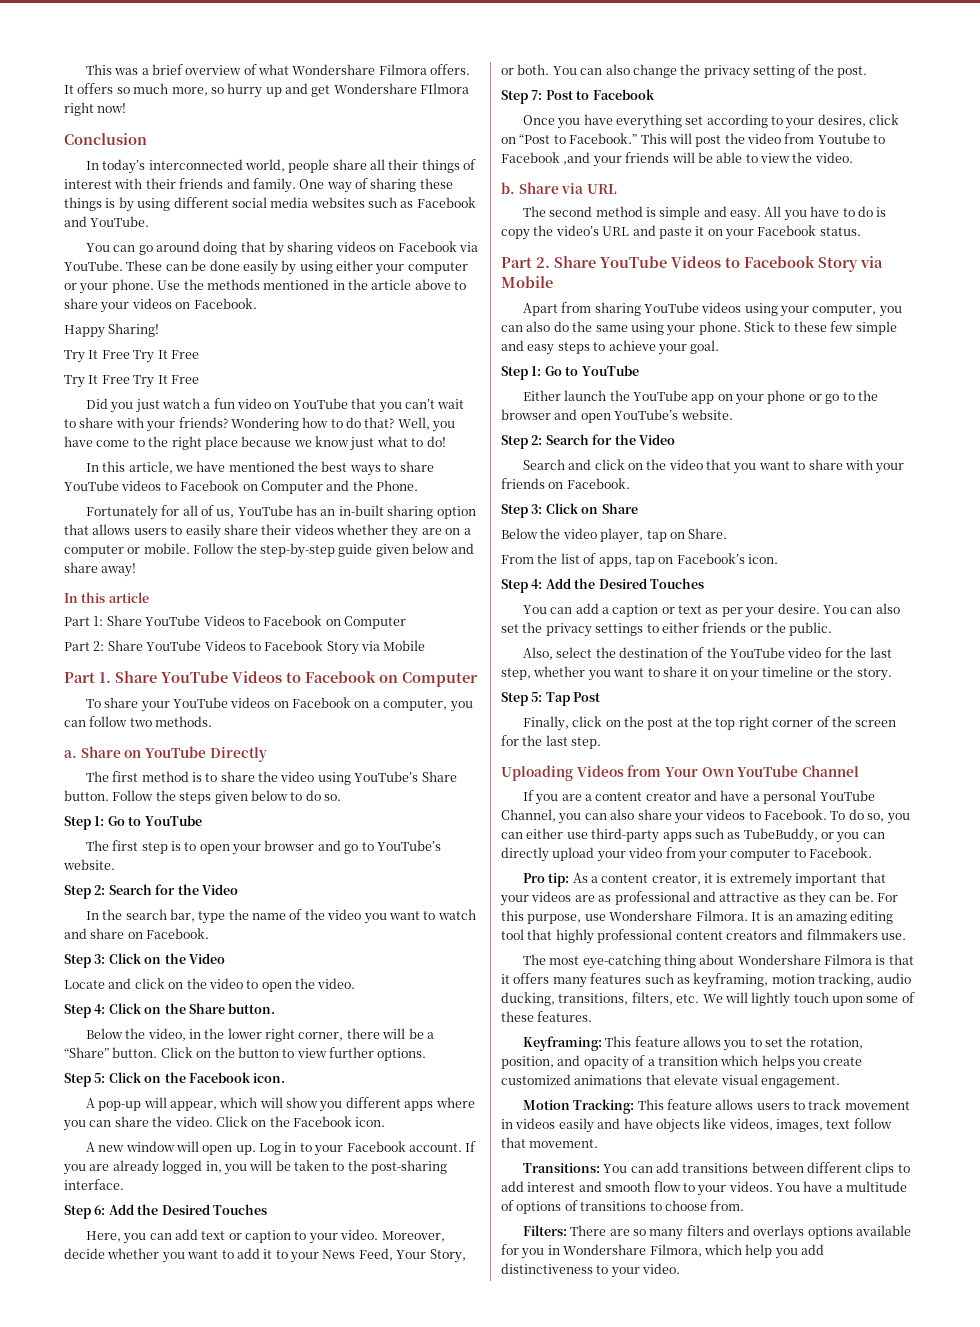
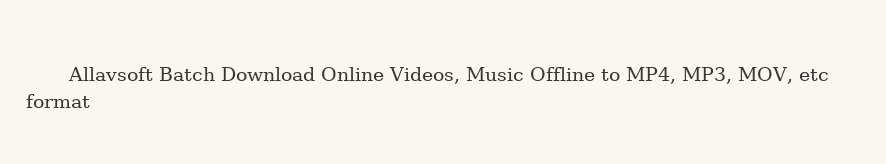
- This was a brief overview of what Wondershare Filmora offers. It offers so much more, so hurry up and get Wondershare FIlmora right now!
- Conclusion
- In today’s interconnected world, people share all their things of interest with their friends and family. One way of sharing these things is by using different social media websites such as Facebook and YouTube.
- You can go around doing that by sharing videos on Facebook via YouTube. These can be done easily by using either your computer or your phone. Use the methods mentioned in the article above to share your videos on Facebook.
- Happy Sharing!
- Try It Free Try It Free
- Try It Free Try It Free
- Did you just watch a fun video on YouTube that you can’t wait to share with your friends? Wondering how to do that? Well, you have come to the right place because we know just what to do!
- In this article, we have mentioned the best ways to share YouTube videos to Facebook on Computer and the Phone.
- Fortunately for all of us, YouTube has an in-built sharing option that allows users to easily share their videos whether they are on a computer or mobile. Follow the step-by-step guide given below and share away!
- In this article
- Part 1: Share YouTube Videos to Facebook on Computer
- Part 2: Share YouTube Videos to Facebook Story via Mobile
- Part 1. Share YouTube Videos to Facebook on Computer
- To share your YouTube videos on Facebook on a computer, you can follow two methods.
- a. Share on YouTube Directly
- The first method is to share the video using YouTube’s Share button. Follow the steps given below to do so.
- Step 1: Go to YouTube
- The first step is to open your browser and go to YouTube’s website.
- Step 2: Search for the Video
- In the search bar, type the name of the video you want to watch and share on Facebook.
- Step 3: Click on the Video
- Locate and click on the video to open the video.
- Step 4: Click on the Share button.
- Below the video, in the lower right corner, there will be a “Share” button. Click on the button to view further options.
- Step 5: Click on the Facebook icon.
- A pop-up will appear, which will show you different apps where you can share the video. Click on the Facebook icon.
- A new window will open up. Log in to your Facebook account. If you are already logged in, you will be taken to the post-sharing interface.
- Step 6: Add the Desired Touches
- Here, you can add text or caption to your video. Moreover, decide whether you want to add it to your News Feed, Your Story, or both. You can also change the privacy setting of the post.
- Step 7: Post to Facebook
- Once you have everything set according to your desires, click on “Post to Facebook.” This will post the video from Youtube to Facebook ,and your friends will be able to view the video.
- b. Share via URL
- The second method is simple and easy. All you have to do is copy the video’s URL and paste it on your Facebook status.
- Part 2. Share YouTube Videos to Facebook Story via Mobile
- Apart from sharing YouTube videos using your computer, you can also do the same using your phone. Stick to these few simple and easy steps to achieve your goal.
- Step 1: Go to YouTube
- Either launch the YouTube app on your phone or go to the browser and open YouTube’s website.
- Step 2: Search for the Video
- Search and click on the video that you want to share with your friends on Facebook.
- Step 3: Click on Share
- Below the video player, tap on Share.
- From the list of apps, tap on Facebook’s icon.
- Step 4: Add the Desired Touches
- You can add a caption or text as per your desire. You can also set the privacy settings to either friends or the public.
- Also, select the destination of the YouTube video for the last step, whether you want to share it on your timeline or the story.
- Step 5: Tap Post
- Finally, click on the post at the top right corner of the screen for the last step.
- Uploading Videos from Your Own YouTube Channel
- If you are a content creator and have a personal YouTube Channel, you can also share your videos to Facebook. To do so, you can either use third-party apps such as TubeBuddy, or you can directly upload your video from your computer to Facebook.
- Pro tip: As a content creator, it is extremely important that your videos are as professional and attractive as they can be. For this purpose, use Wondershare Filmora. It is an amazing editing tool that highly professional content creators and filmmakers use.
- The most eye-catching thing about Wondershare Filmora is that it offers many features such as keyframing, motion tracking, audio ducking, transitions, filters, etc. We will lightly touch upon some of these features.
- Keyframing: This feature allows you to set the rotation, position, and opacity of a transition which helps you create customized animations that elevate visual engagement.
- Motion Tracking: This feature allows users to track movement in videos easily and have objects like videos, images, text follow that movement.
- Transitions: You can add transitions between different clips to add interest and smooth flow to your videos. You have a multitude of options of transitions to choose from.
- Filters: There are so many filters and overlays options available for you in Wondershare Filmora, which help you add distinctiveness to your video.
+ Allavsoft Batch Download Online Videos, Music Offline to MP4, MP3, MOV, etc format

